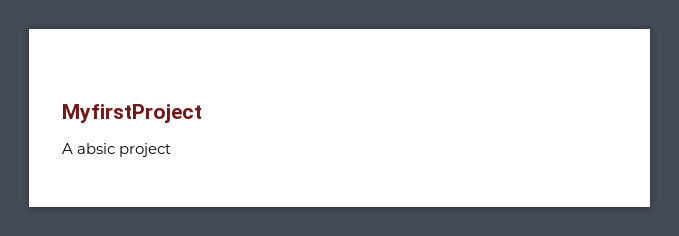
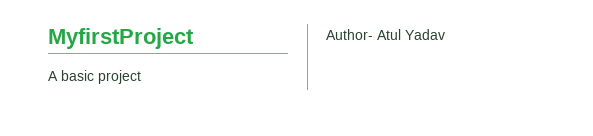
- A absic project
+ A basic project
+ Author- Atul Yadav

